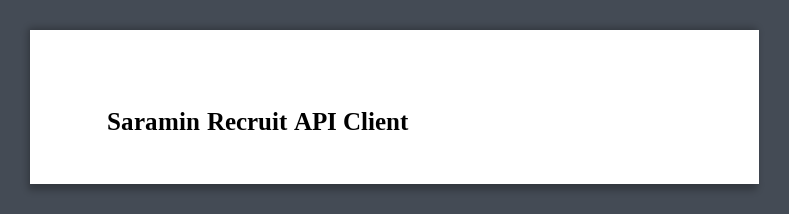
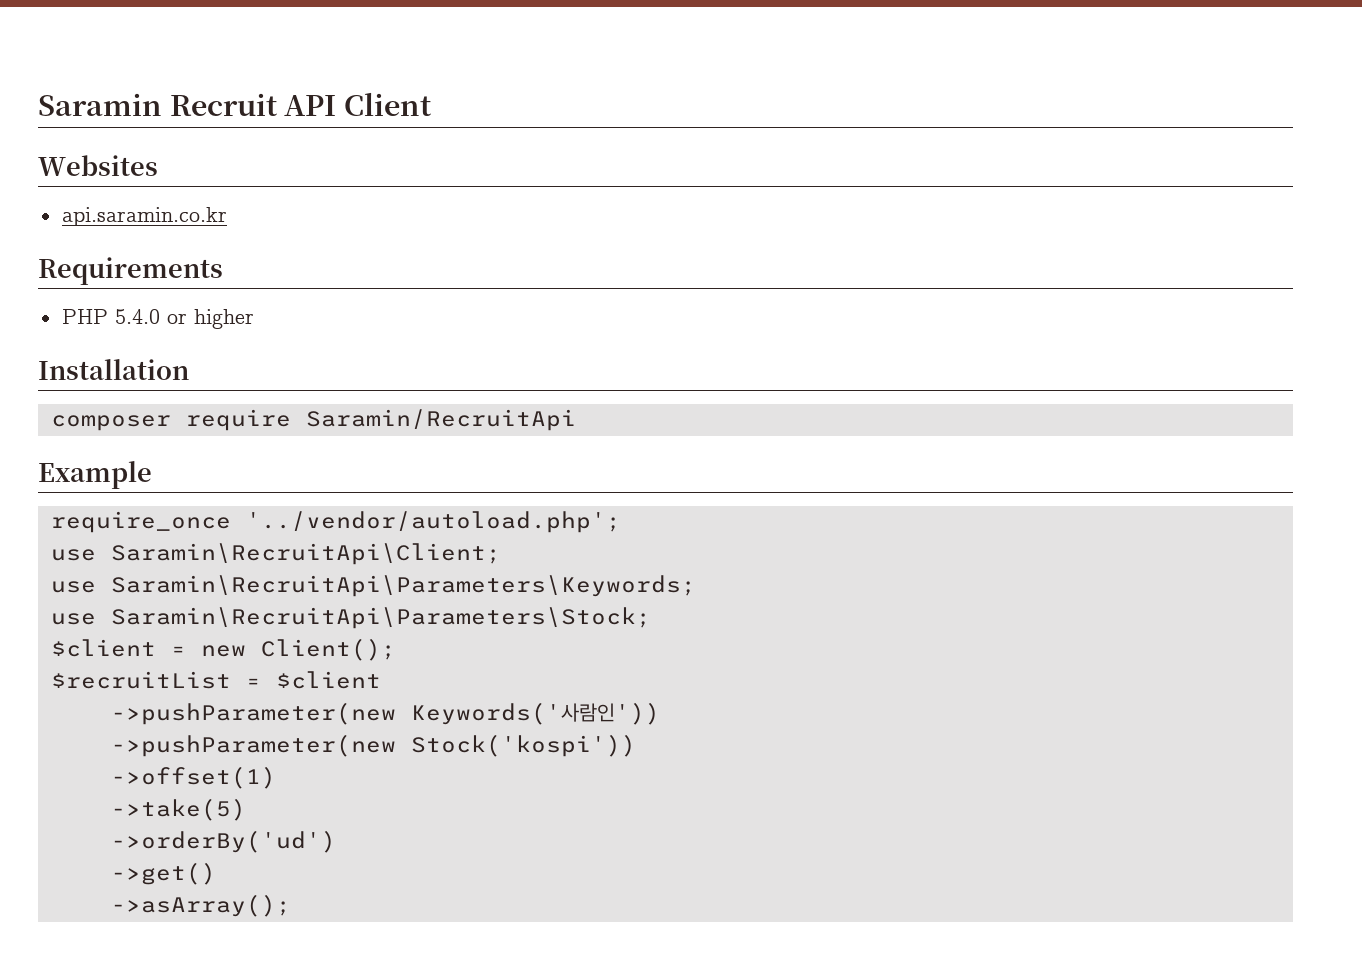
+ Websites
+ api.saramin.co.kr
+ Requirements
+ PHP 5.4.0 or higher
+ Installation
+ composer require Saramin/RecruitApi
+ Example
+ require_once '../vendor/autoload.php';
+ use Saramin\RecruitApi\Client;
+ use Saramin\RecruitApi\Parameters\Keywords;
+ use Saramin\RecruitApi\Parameters\Stock;
+ $client = new Client();
+ $recruitList = $client
+ ->pushParameter(new Keywords('사람인'))
+ ->pushParameter(new Stock('kospi'))
+ ->offset(1)
+ ->take(5)
+ ->orderBy('ud')
+ ->get()
+ ->asArray();

